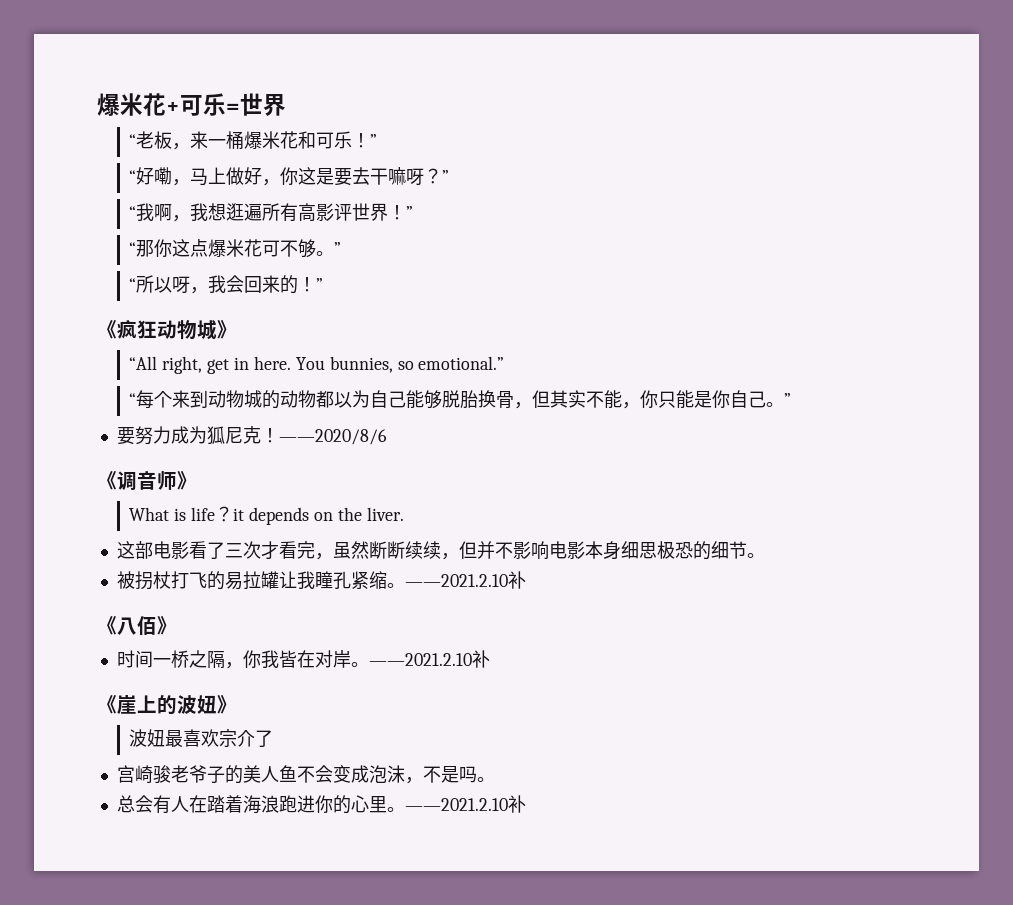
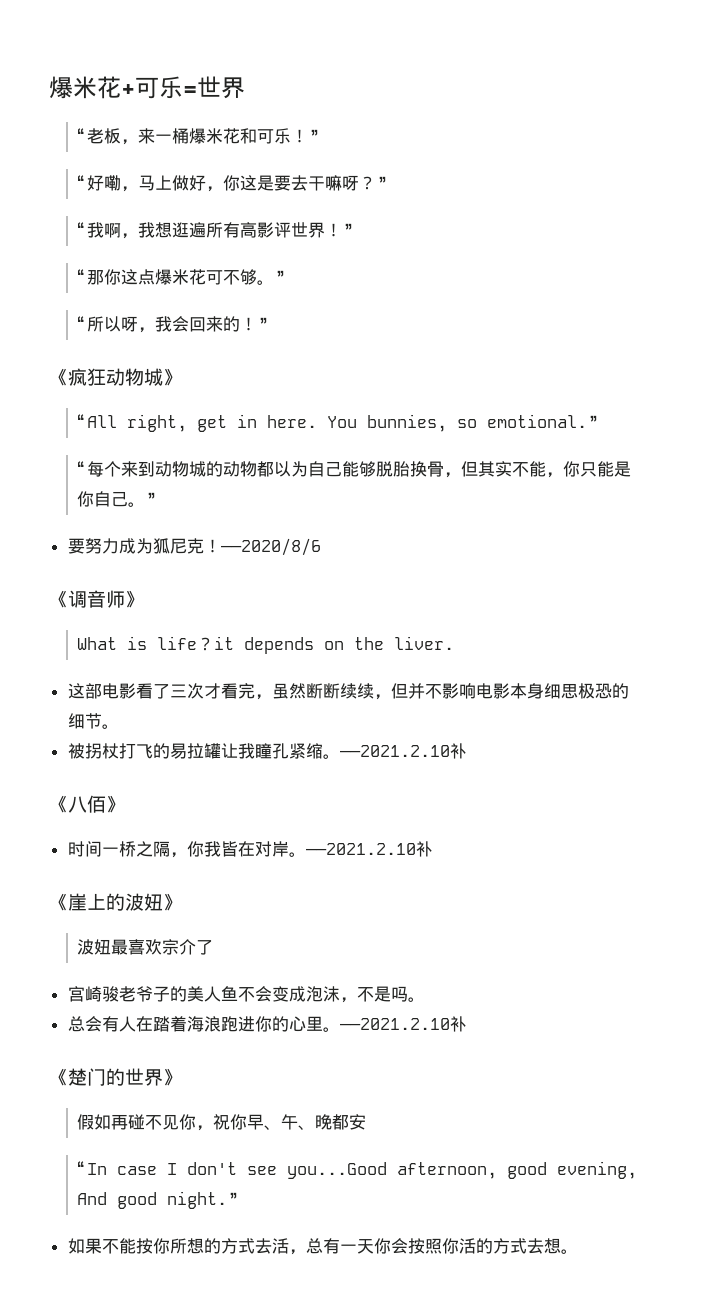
+ 《楚门的世界》
+ 假如再碰不见你，祝你早、午、晚都安
+ “In case I don't see you...Good afternoon, good evening, And good night.”
+ 如果不能按你所想的方式去活，总有一天你会按照你活的方式去想。

